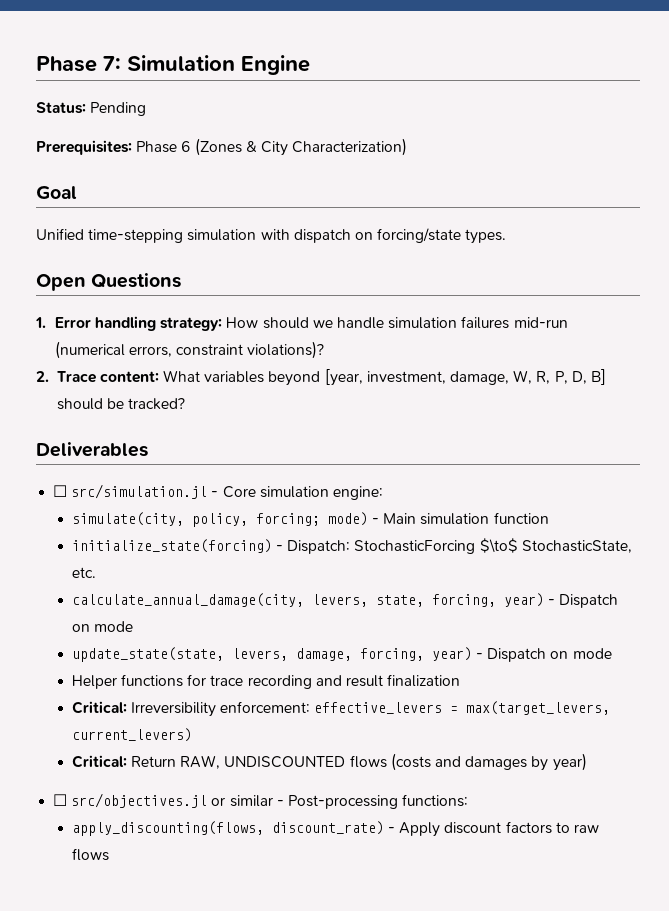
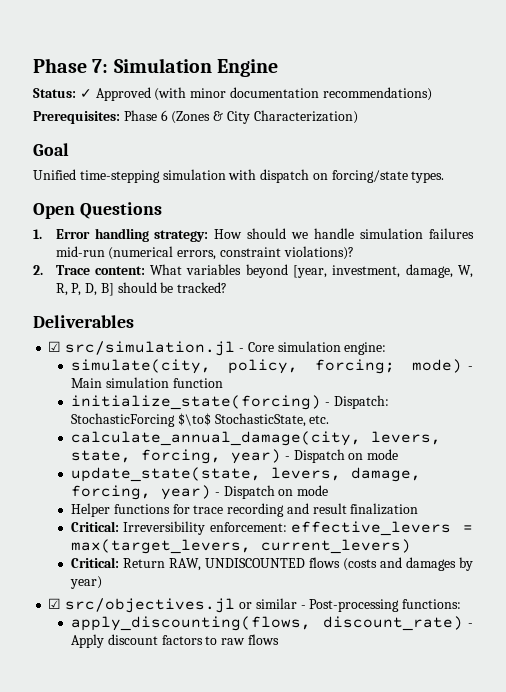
- Status: Pending
+ Status: ✓ Approved (with minor documentation recommendations)
- ☐ src/simulation.jl - Core simulation engine:
+ ☑ src/simulation.jl - Core simulation engine:
- ☐ src/objectives.jl or similar - Post-processing functions:
+ ☑ src/objectives.jl or similar - Post-processing functions:

